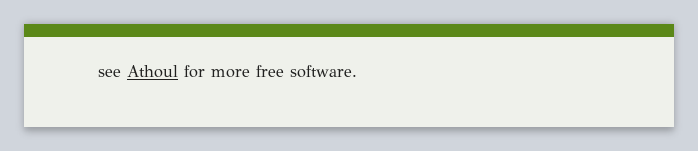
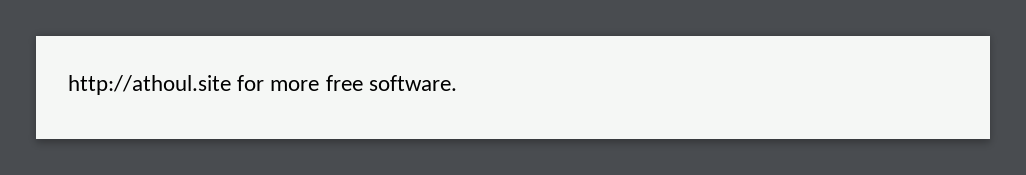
- see Athoul for more free software.
+ http://athoul.site for more free software.

